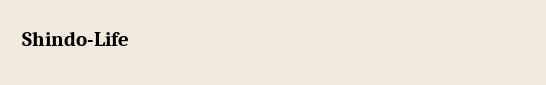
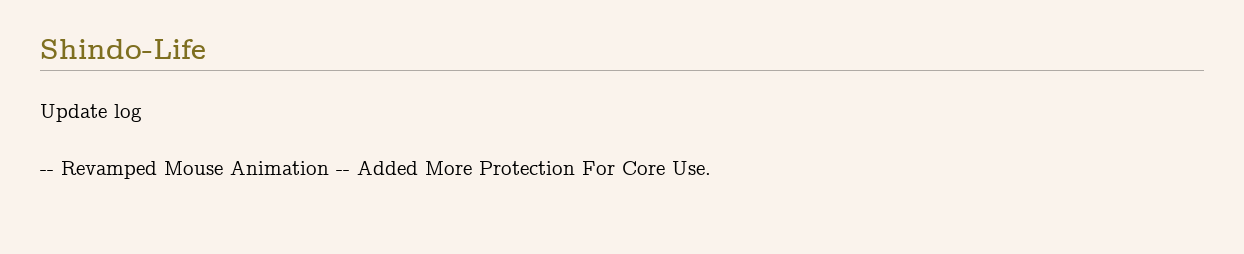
+ Update log
+ -- Revamped Mouse Animation -- Added More Protection For Core Use.

